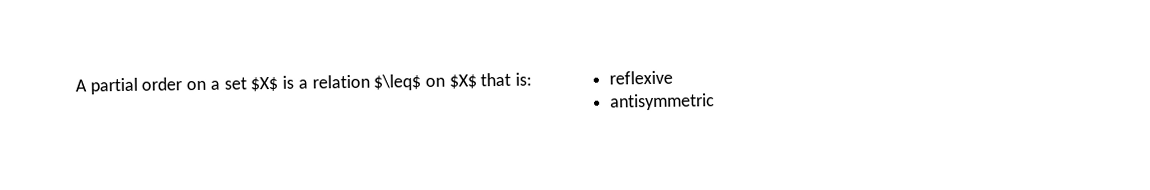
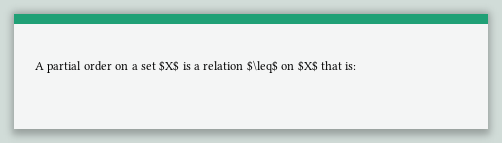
- reflexive
- antisymmetric

